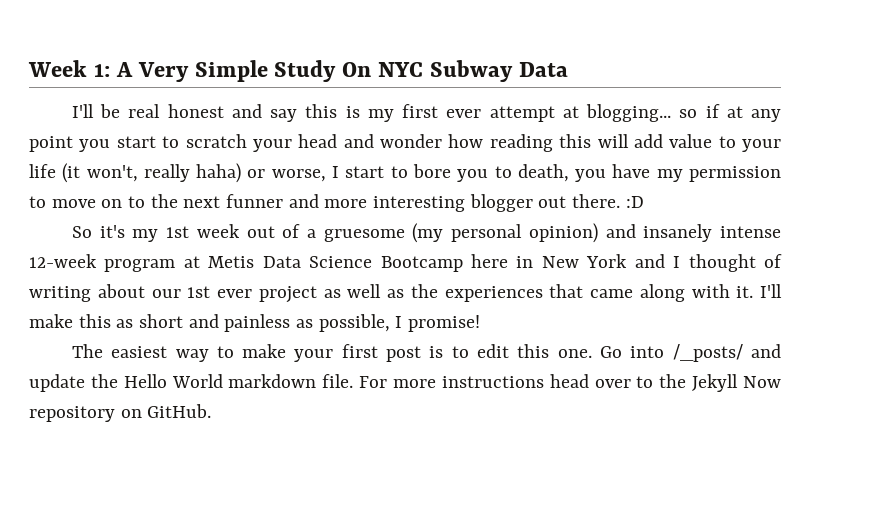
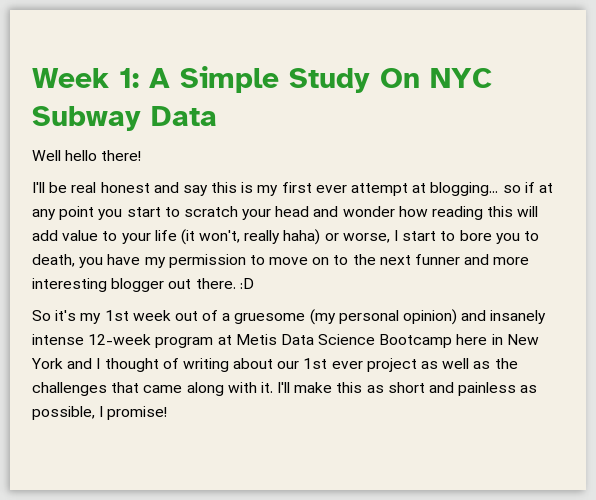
- Week 1: A Very Simple Study On NYC Subway Data
+ Week 1: A Simple Study On NYC Subway Data
+ Well hello there!
- So it's my 1st week out of a gruesome (my personal opinion) and insanely intense 12-week program at Metis Data Science Bootcamp here in New York and I thought of writing about our 1st ever project as well as the experiences that came along with it.
+ So it's my 1st week out of a gruesome (my personal opinion) and insanely intense 12-week program at Metis Data Science Bootcamp here in New York and I thought of writing about our 1st ever project as well as the challenges that came along with it.
- The easiest way to make your first post is to edit this one. Go into /_posts/ and update the Hello World markdown file. For more instructions head over to the Jekyll Now repository on GitHub.

